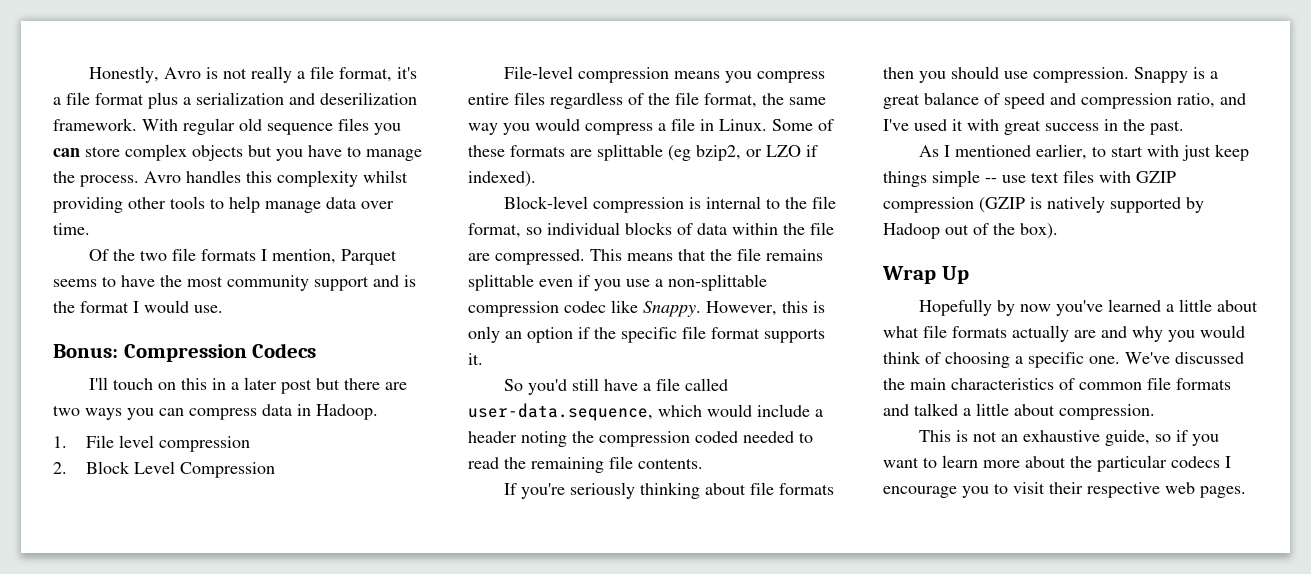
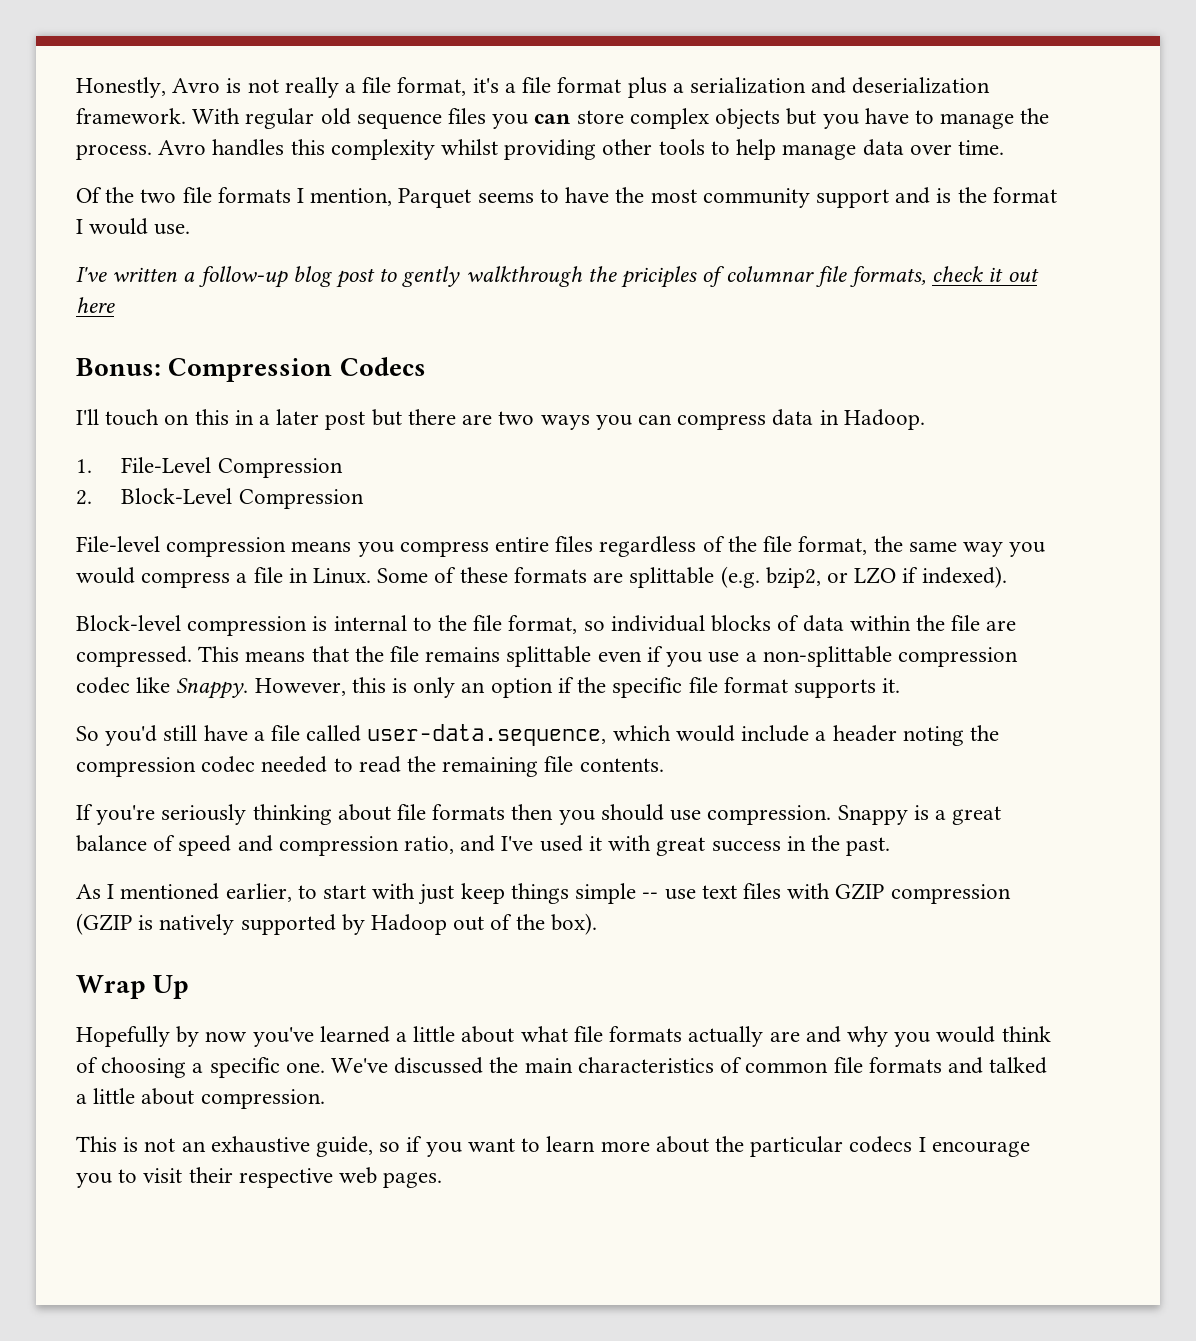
- Honestly, Avro is not really a file format, it's a file format plus a serialization and deserilization framework.
+ Honestly, Avro is not really a file format, it's a file format plus a serialization and deserialization framework.
+ I've written a follow-up blog post to gently walkthrough the priciples of columnar file formats, check it out here
- 1. File level compression
+ 1. File-Level Compression
- 2. Block Level Compression
+ 2. Block-Level Compression
- Some of these formats are splittable (eg bzip2, or LZO if indexed).
+ Some of these formats are splittable (e.g. bzip2, or LZO if indexed).
- So you'd still have a file called user-data.sequence, which would include a header noting the compression coded needed to read the remaining file contents.
+ So you'd still have a file called user-data.sequence, which would include a header noting the compression codec needed to read the remaining file contents.

